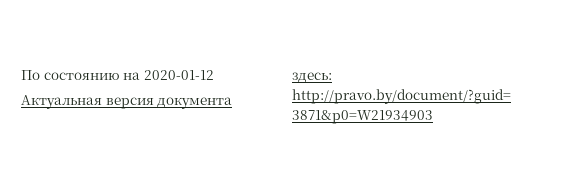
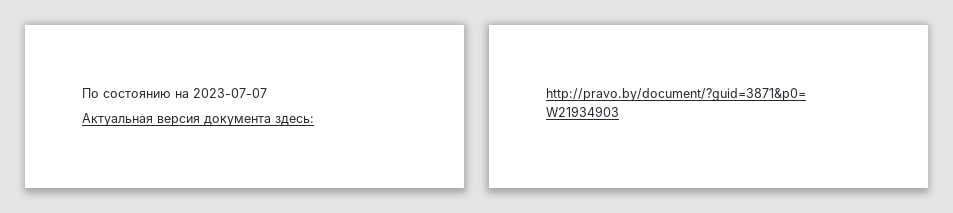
- По состоянию на 2020-01-12
+ По состоянию на 2023-07-07

